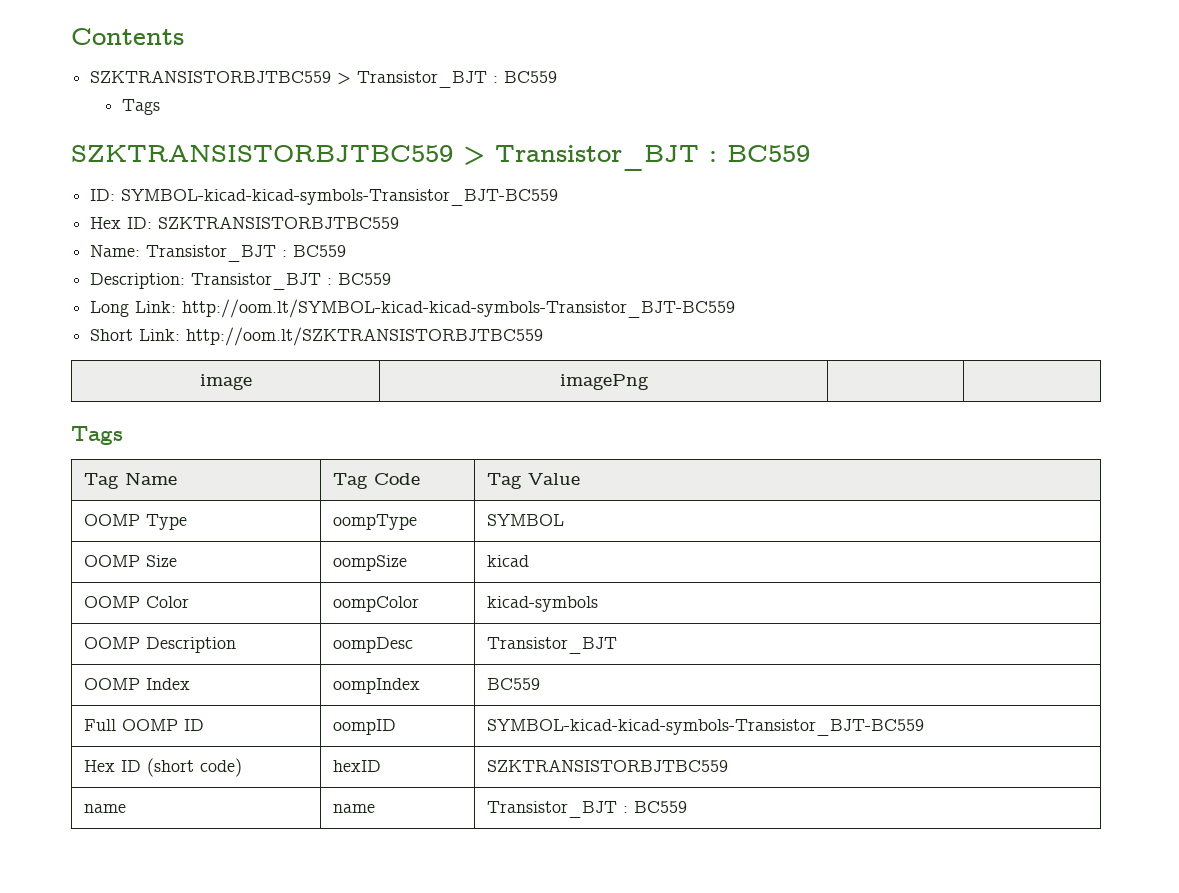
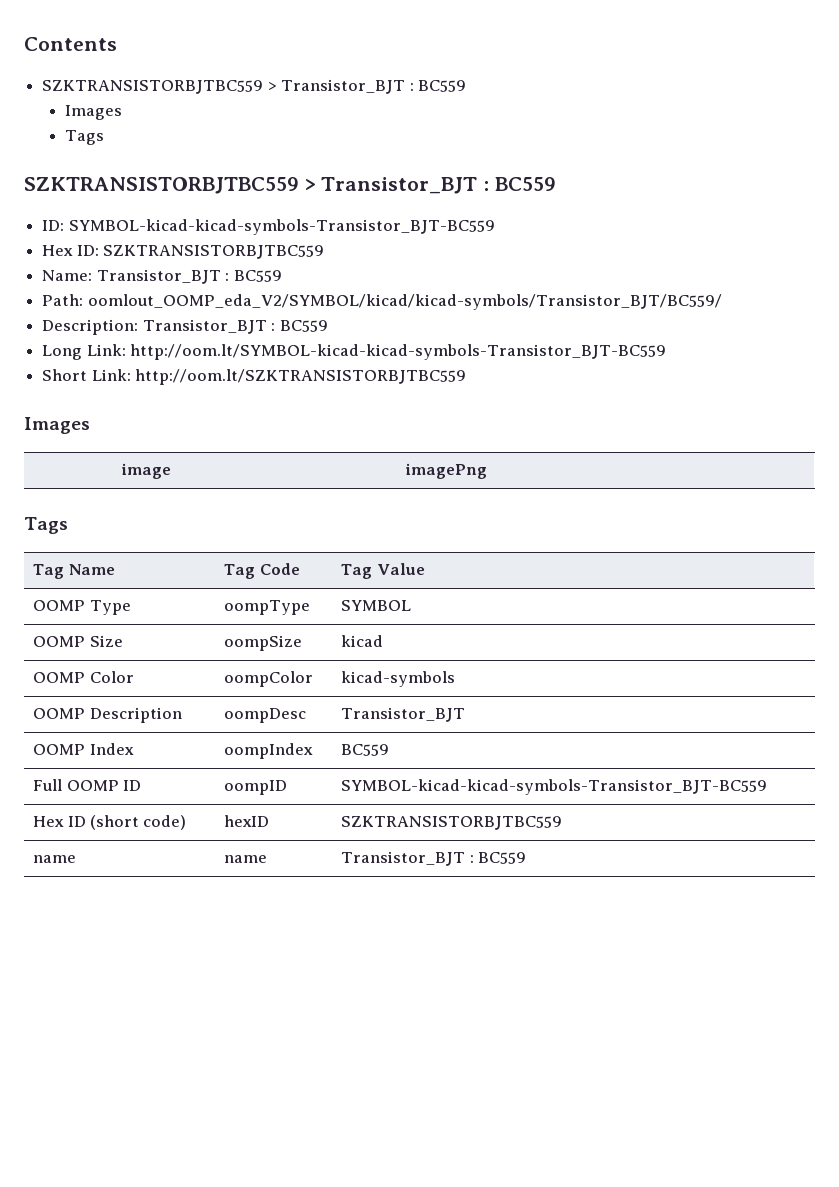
  Contents
  SZKTRANSISTORBJTBC559 > Transistor_BJT : BC559
+ Images
+ Path: oomlout_OOMP_eda_V2/SYMBOL/kicad/kicad-symbols/Transistor_BJT/BC559/
  Short Link: http://oom.lt/SZKTRANSISTORBJTBC559
+ Images

